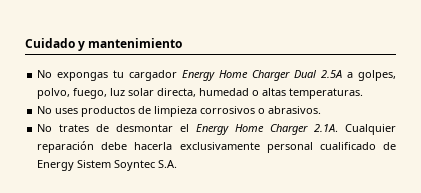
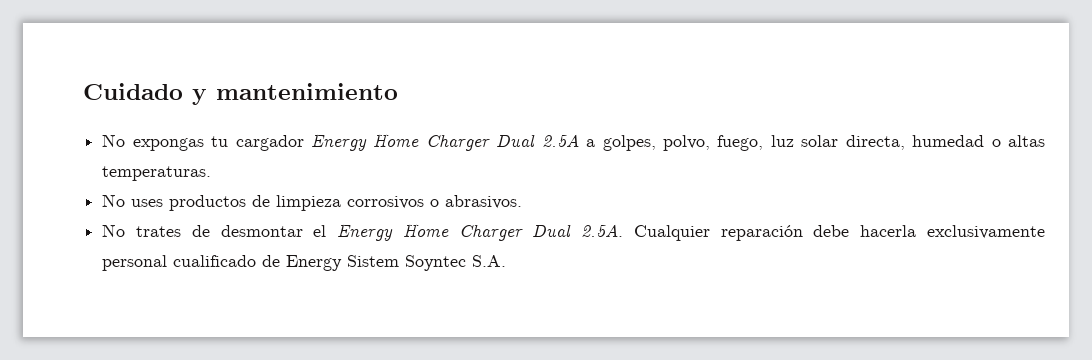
- No trates de desmontar el Energy Home Charger 2.1A. Cualquier reparación debe hacerla exclusivamente personal cualificado de Energy Sistem Soyntec S.A.
+ No trates de desmontar el Energy Home Charger Dual 2.5A. Cualquier reparación debe hacerla exclusivamente personal cualificado de Energy Sistem Soyntec S.A.

